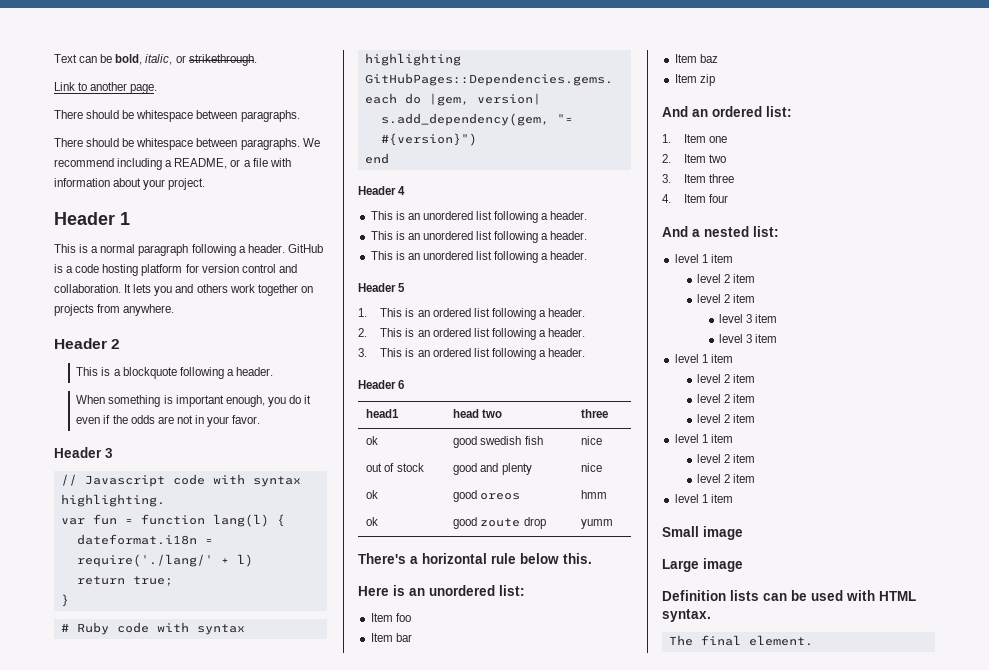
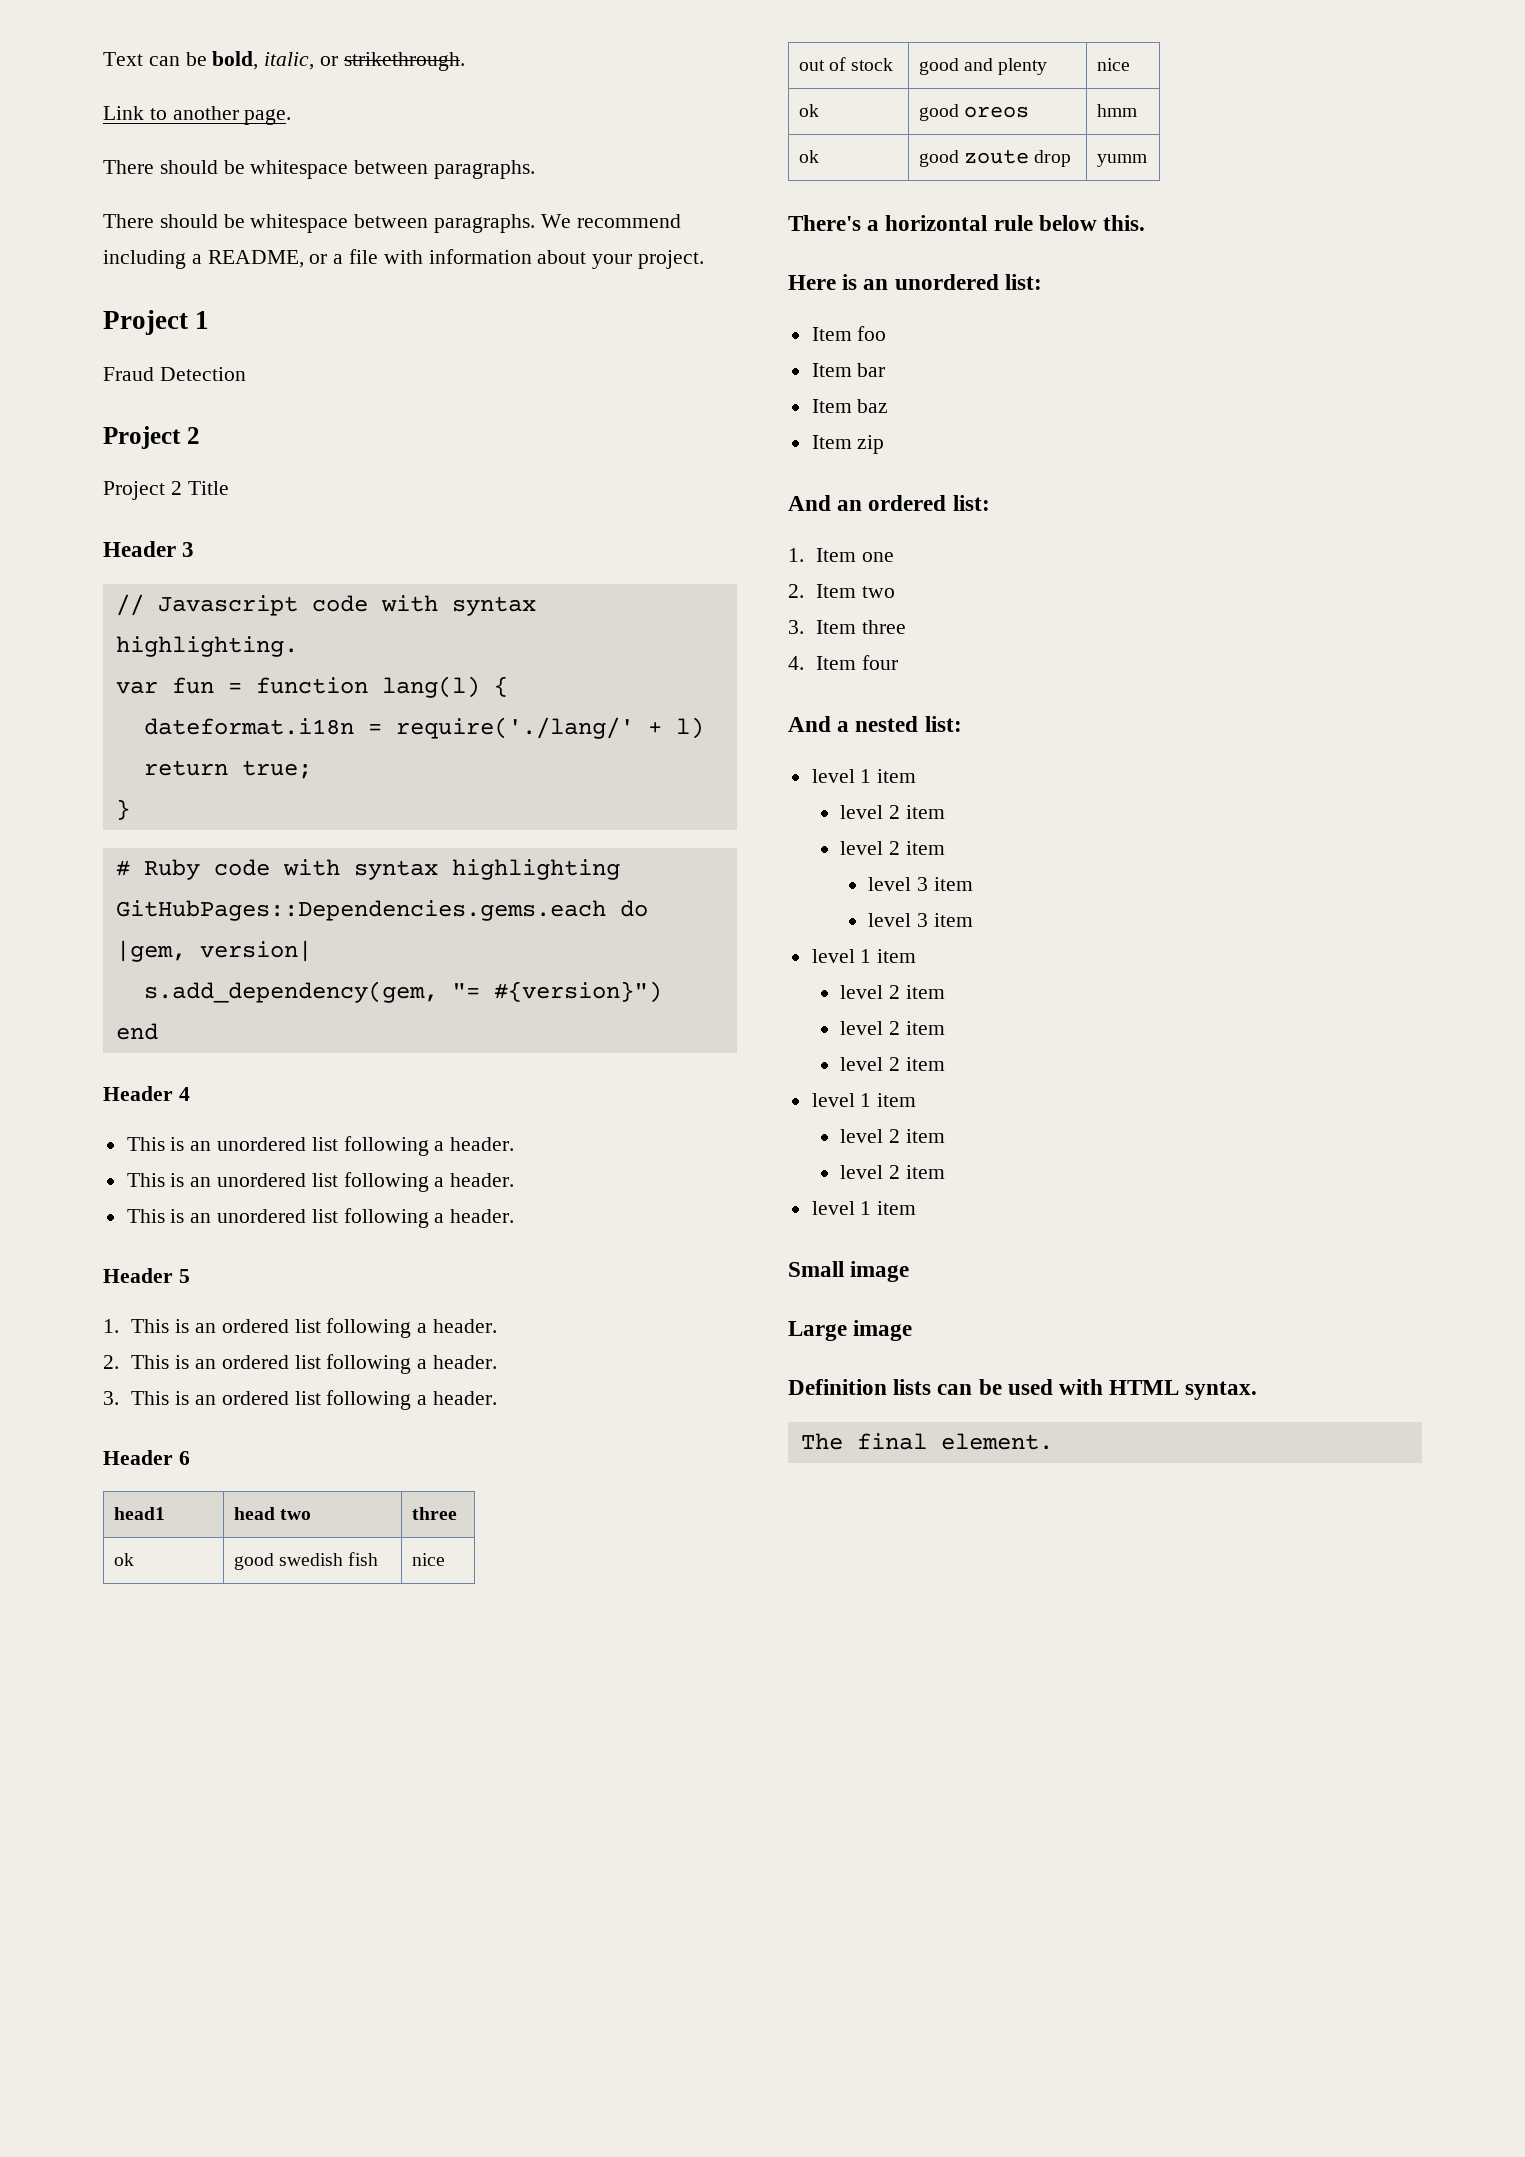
- Header 1
+ Project 1
- This is a normal paragraph following a header. GitHub is a code hosting platform for version control and collaboration. It lets you and others work together on projects from anywhere.
- Header 2
- This is a blockquote following a header.
- When something is important enough, you do it even if the odds are not in your favor.
+ Fraud Detection
+ Project 2
+ Project 2 Title

